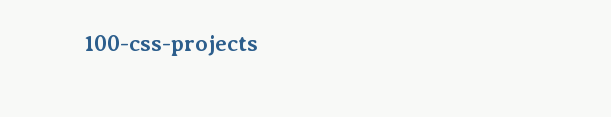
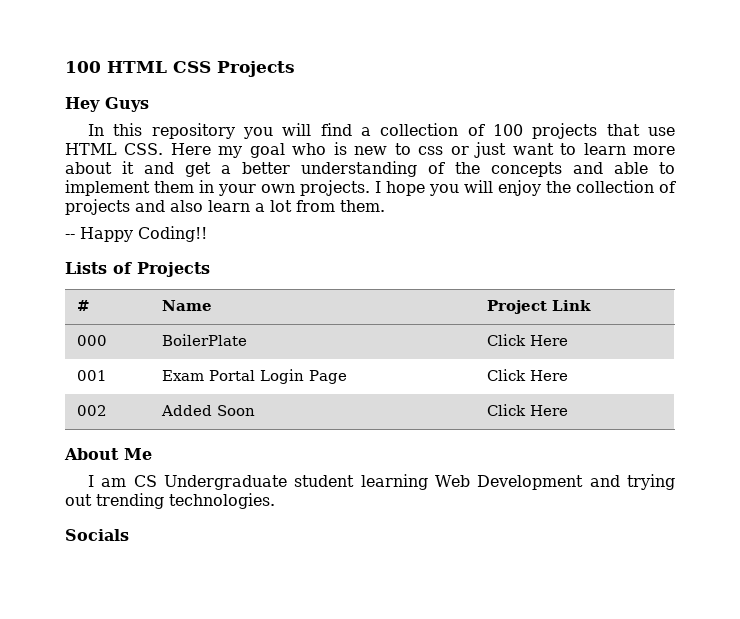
- 100-css-projects
+ 100 HTML CSS Projects
+ Hey Guys
+ In this repository you will find a collection of 100 projects that use HTML CSS. Here my goal who is new to css or just want to learn more about it and get a better understanding of the concepts and able to implement them in your own projects. I hope you will enjoy the collection of projects and also learn a lot from them.
+ -- Happy Coding!!
+ Lists of Projects
+ # | Name | Project Link
+ 000 | BoilerPlate | Click Here
+ 001 | Exam Portal Login Page | Click Here
+ 002 | Added Soon | Click Here
+ About Me
+ I am CS Undergraduate student learning Web Development and trying out trending technologies.
+ Socials

